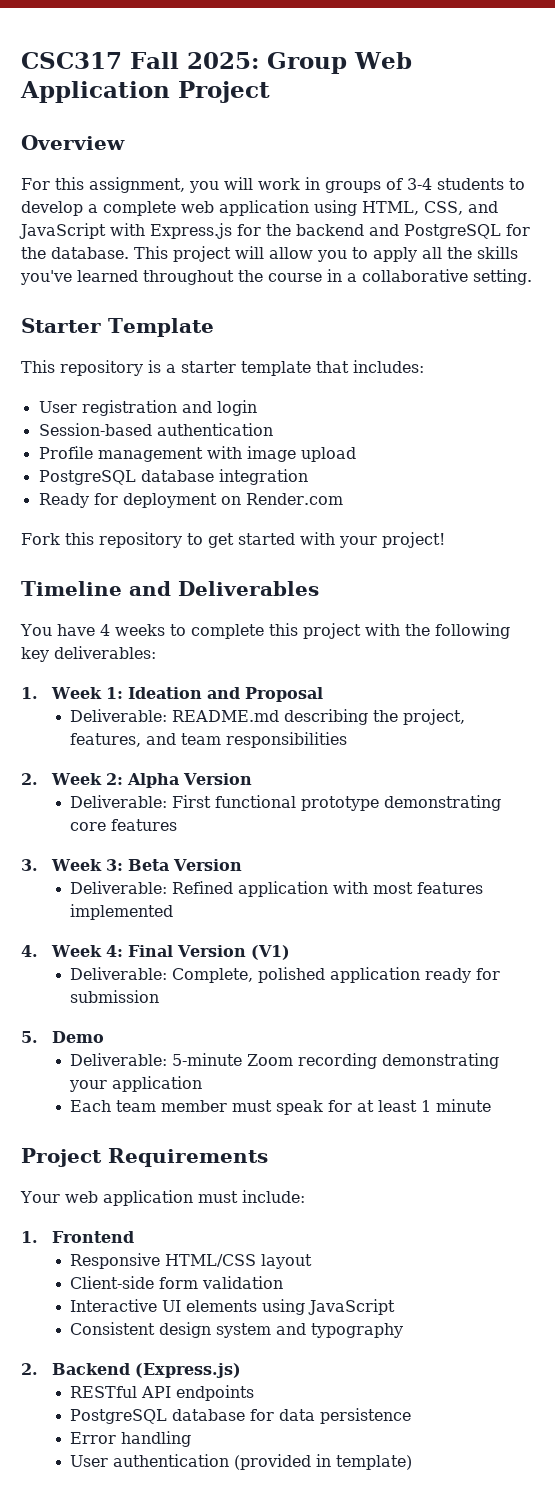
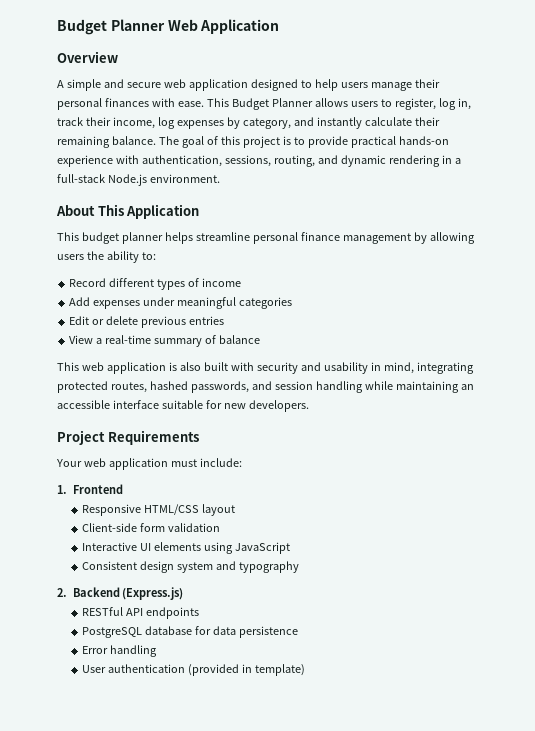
- CSC317 Fall 2025: Group Web Application Project
+ Budget Planner Web Application
- For this assignment, you will work in groups of 3-4 students to develop a complete web application using HTML, CSS, and JavaScript with Express.js for the backend and PostgreSQL for the database. This project will allow you to apply all the skills you've learned throughout the course in a collaborative setting.
- Starter Template
- This repository is a starter template that includes:
- User registration and login
- Session-based authentication
- Profile management with image upload
- PostgreSQL database integration
- Ready for deployment on Render.com
- Fork this repository to get started with your project!
- Timeline and Deliverables
- You have 4 weeks to complete this project with the following key deliverables:
- 1. Week 1: Ideation and Proposal
- Deliverable: README.md describing the project, features, and team responsibilities
- 2. Week 2: Alpha Version
- Deliverable: First functional prototype demonstrating core features
- 3. Week 3: Beta Version
- Deliverable: Refined application with most features implemented
- 4. Week 4: Final Version (V1)
- Deliverable: Complete, polished application ready for submission
- 5. Demo
- Deliverable: 5-minute Zoom recording demonstrating your application
- Each team member must speak for at least 1 minute
+ A simple and secure web application designed to help users manage their personal finances with ease. This Budget Planner allows users to register, log in, track their income, log expenses by category, and instantly calculate their remaining balance. The goal of this project is to provide practical hands-on experience with authentication, sessions, routing, and dynamic rendering in a full-stack Node.js environment.
+ About This Application
+ This budget planner helps streamline personal finance management by allowing users the ability to:
+ Record different types of income
+ Add expenses under meaningful categories
+ Edit or delete previous entries
+ View a real-time summary of balance
+ This web application is also built with security and usability in mind, integrating protected routes, hashed passwords, and session handling while maintaining an accessible interface suitable for new developers.

